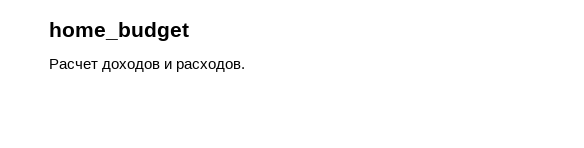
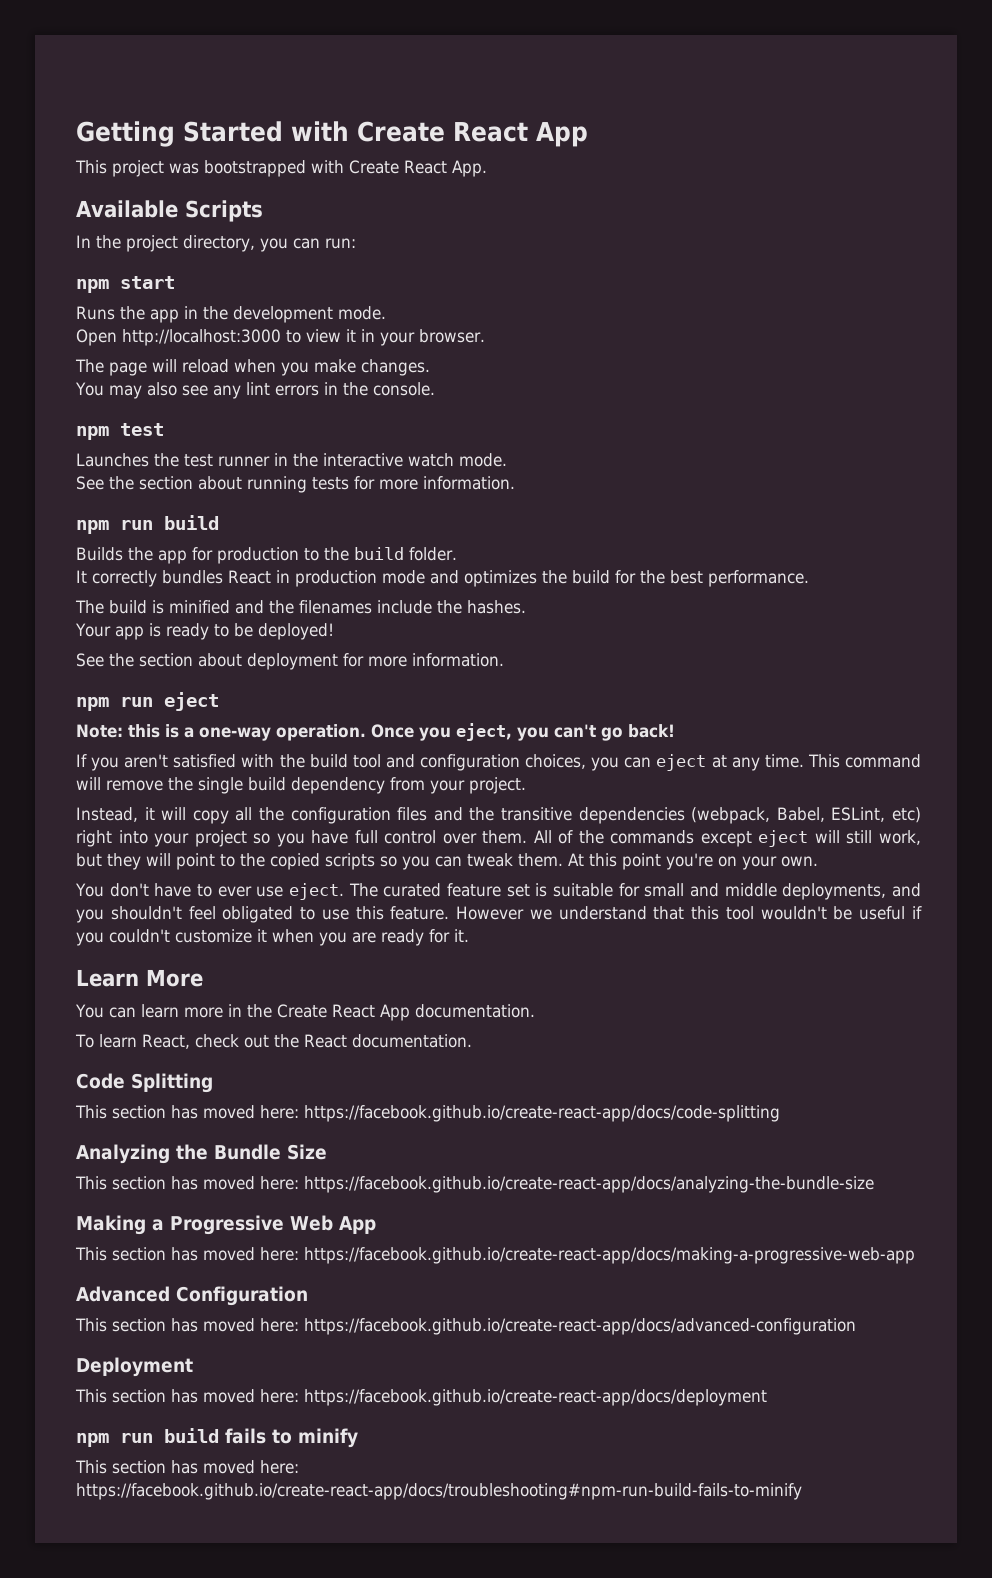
- home_budget
- Расчет доходов и расходов.
+ Getting Started with Create React App
+ This project was bootstrapped with Create React App.
+ Available Scripts
+ In the project directory, you can run:
+ npm start
+ Runs the app in the development mode.
+ Open http://localhost:3000 to view it in your browser.
+ The page will reload when you make changes.
+ You may also see any lint errors in the console.
+ npm test
+ Launches the test runner in the interactive watch mode.
+ See the section about running tests for more information.
+ npm run build
+ Builds the app for production to the build folder.
+ It correctly bundles React in production mode and optimizes the build for the best performance.
+ The build is minified and the filenames include the hashes.
+ Your app is ready to be deployed!
+ See the section about deployment for more information.
+ npm run eject
+ Note: this is a one-way operation. Once you eject, you can't go back!
+ If you aren't satisfied with the build tool and configuration choices, you can eject at any time. This command will remove the single build dependency from your project.
+ Instead, it will copy all the configuration files and the transitive dependencies (webpack, Babel, ESLint, etc) right into your project so you have full control over them. All of the commands except eject will still work, but they will point to the copied scripts so you can tweak them. At this point you're on your own.
+ You don't have to ever use eject. The curated feature set is suitable for small and middle deployments, and you shouldn't feel obligated to use this feature. However we understand that this tool wouldn't be useful if you couldn't customize it when you are ready for it.
+ Learn More
+ You can learn more in the Create React App documentation.
+ To learn React, check out the React documentation.
+ Code Splitting
+ This section has moved here: https://facebook.github.io/create-react-app/docs/code-splitting
+ Analyzing the Bundle Size
+ This section has moved here: https://facebook.github.io/create-react-app/docs/analyzing-the-bundle-size
+ Making a Progressive Web App
+ This section has moved here: https://facebook.github.io/create-react-app/docs/making-a-progressive-web-app
+ Advanced Configuration
+ This section has moved here: https://facebook.github.io/create-react-app/docs/advanced-configuration
+ Deployment
+ This section has moved here: https://facebook.github.io/create-react-app/docs/deployment
+ npm run build fails to minify
+ This section has moved here: https://facebook.github.io/create-react-app/docs/troubleshooting#npm-run-build-fails-to-minify

